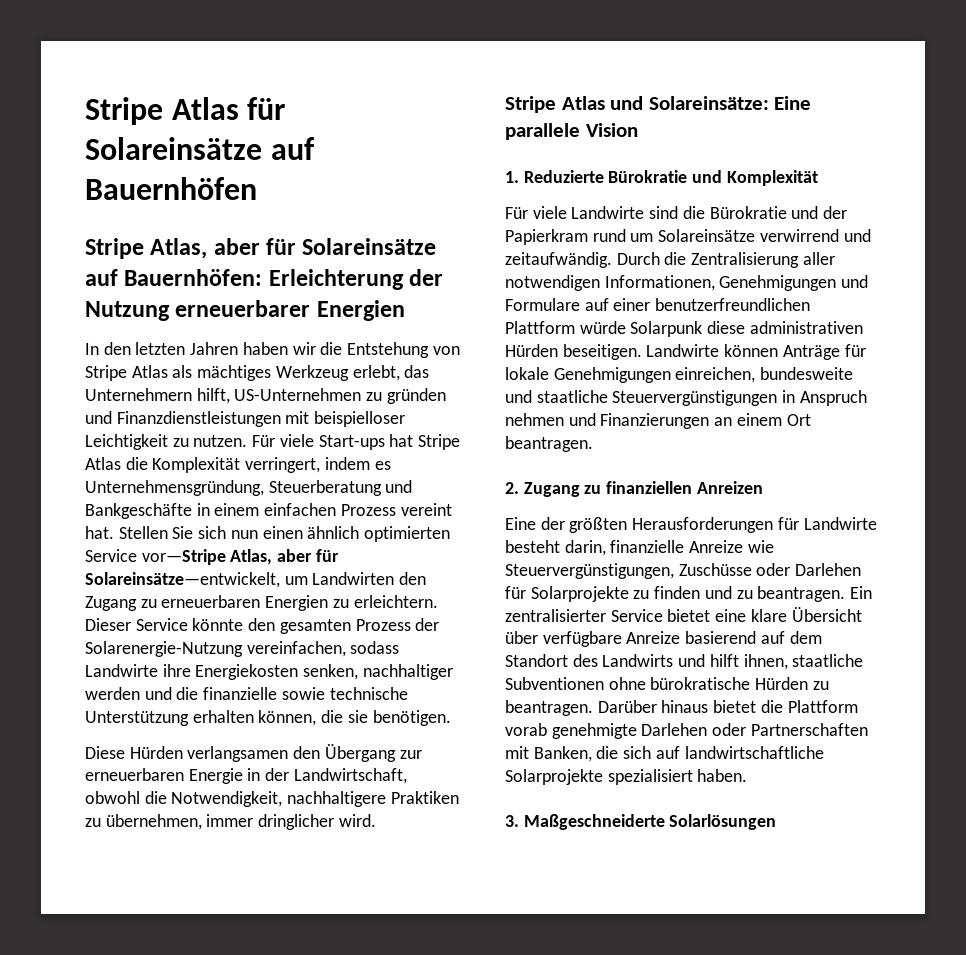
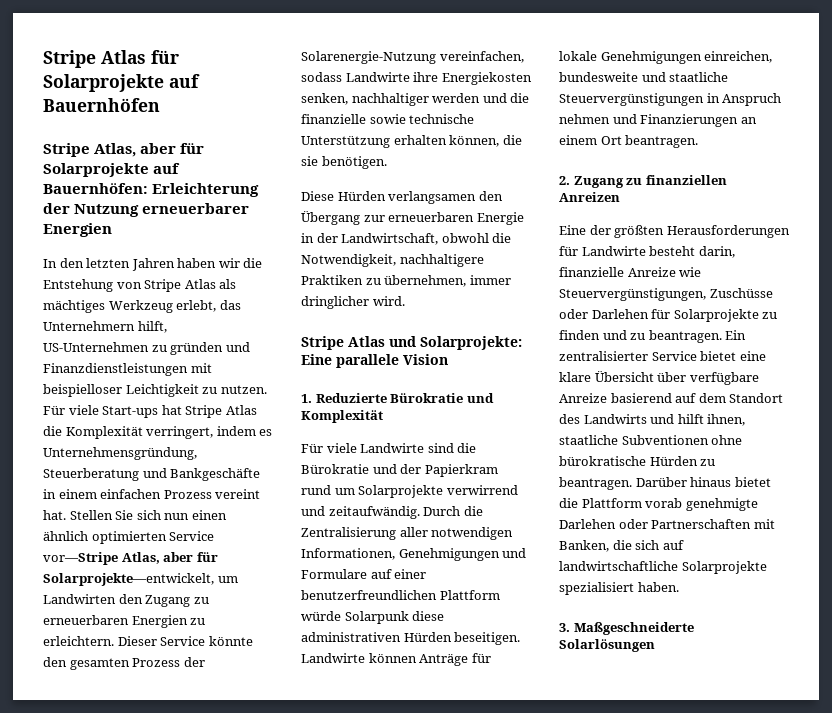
- Stripe Atlas für Solareinsätze auf Bauernhöfen
+ Stripe Atlas für Solarprojekte auf Bauernhöfen
- Stripe Atlas, aber für Solareinsätze auf Bauernhöfen: Erleichterung der Nutzung erneuerbarer Energien
+ Stripe Atlas, aber für Solarprojekte auf Bauernhöfen: Erleichterung der Nutzung erneuerbarer Energien
- Stellen Sie sich nun einen ähnlich optimierten Service vor—Stripe Atlas, aber für Solareinsätze—entwickelt, um Landwirten den Zugang zu erneuerbaren Energien zu erleichtern.
+ Stellen Sie sich nun einen ähnlich optimierten Service vor—Stripe Atlas, aber für Solarprojekte—entwickelt, um Landwirten den Zugang zu erneuerbaren Energien zu erleichtern.
- Stripe Atlas und Solareinsätze: Eine parallele Vision
+ Stripe Atlas und Solarprojekte: Eine parallele Vision
- Für viele Landwirte sind die Bürokratie und der Papierkram rund um Solareinsätze verwirrend und zeitaufwändig.
+ Für viele Landwirte sind die Bürokratie und der Papierkram rund um Solarprojekte verwirrend und zeitaufwändig.

